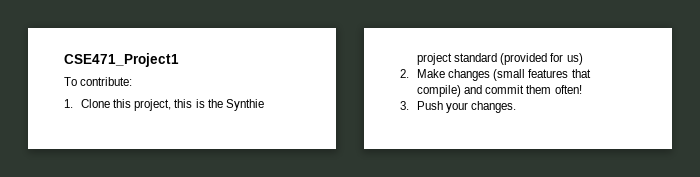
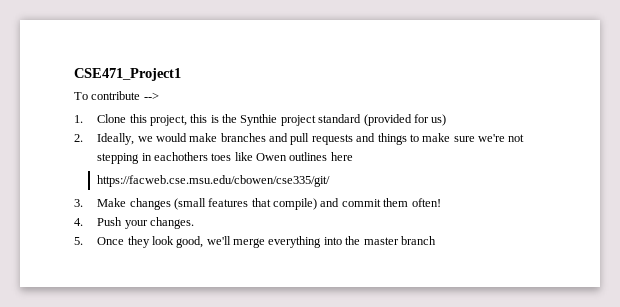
- To contribute:
+ To contribute -->
- 2. Make changes (small features that compile) and commit them often!
+ 2. Ideally, we would make branches and pull requests and things to make sure we're not stepping in eachothers toes like Owen outlines here
+ https://facweb.cse.msu.edu/cbowen/cse335/git/
+ 3. Make changes (small features that compile) and commit them often!
- 3. Push your changes.
+ 4. Push your changes.
+ 5. Once they look good, we'll merge everything into the master branch

